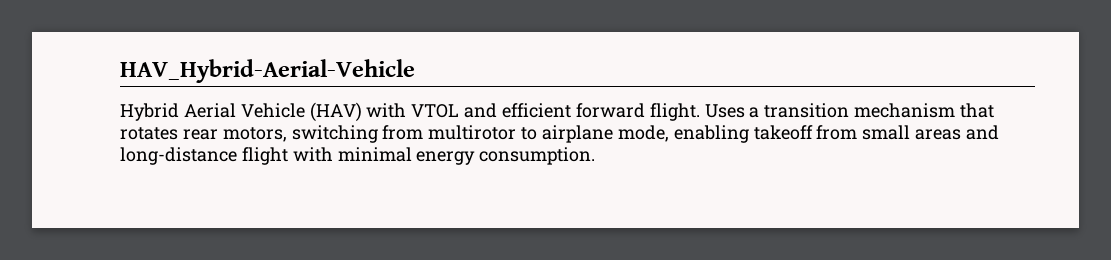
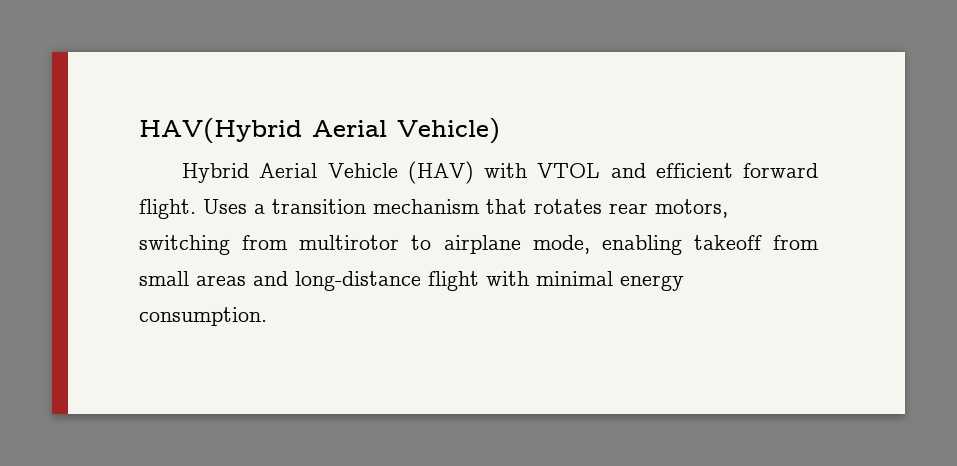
- HAV_Hybrid-Aerial-Vehicle
+ HAV(Hybrid Aerial Vehicle)

